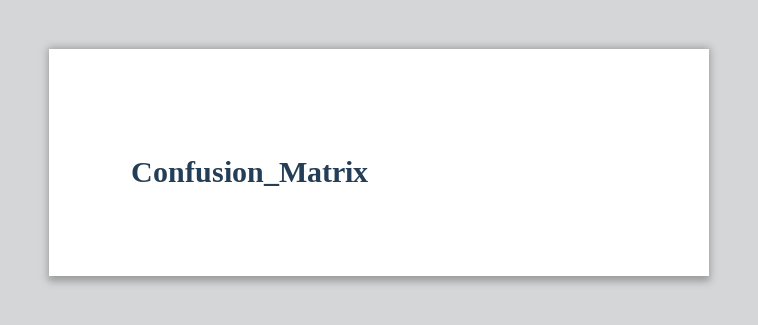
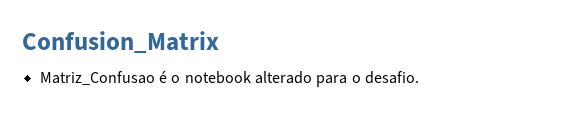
+ Matriz_Confusao é o notebook alterado para o desafio.

